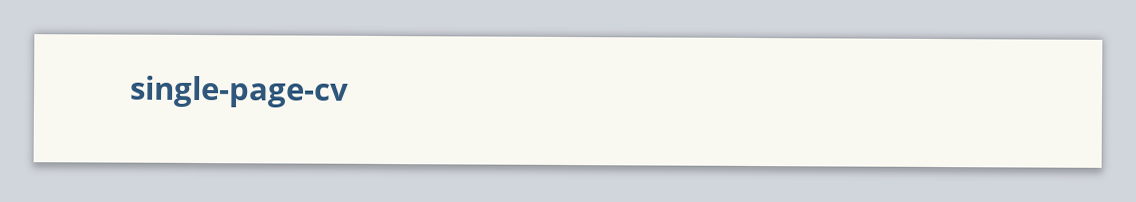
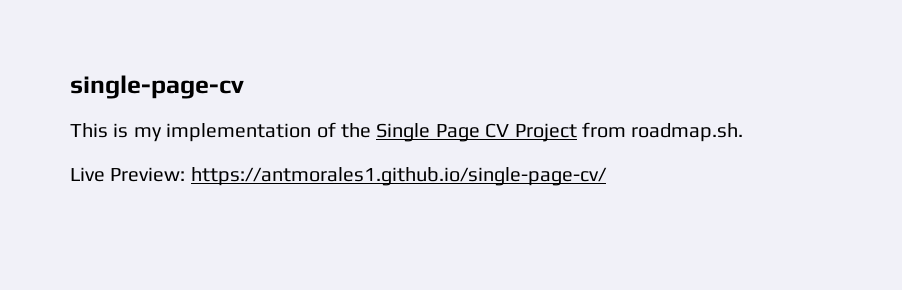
+ This is my implementation of the Single Page CV Project from roadmap.sh.
+ Live Preview: https://antmorales1.github.io/single-page-cv/

